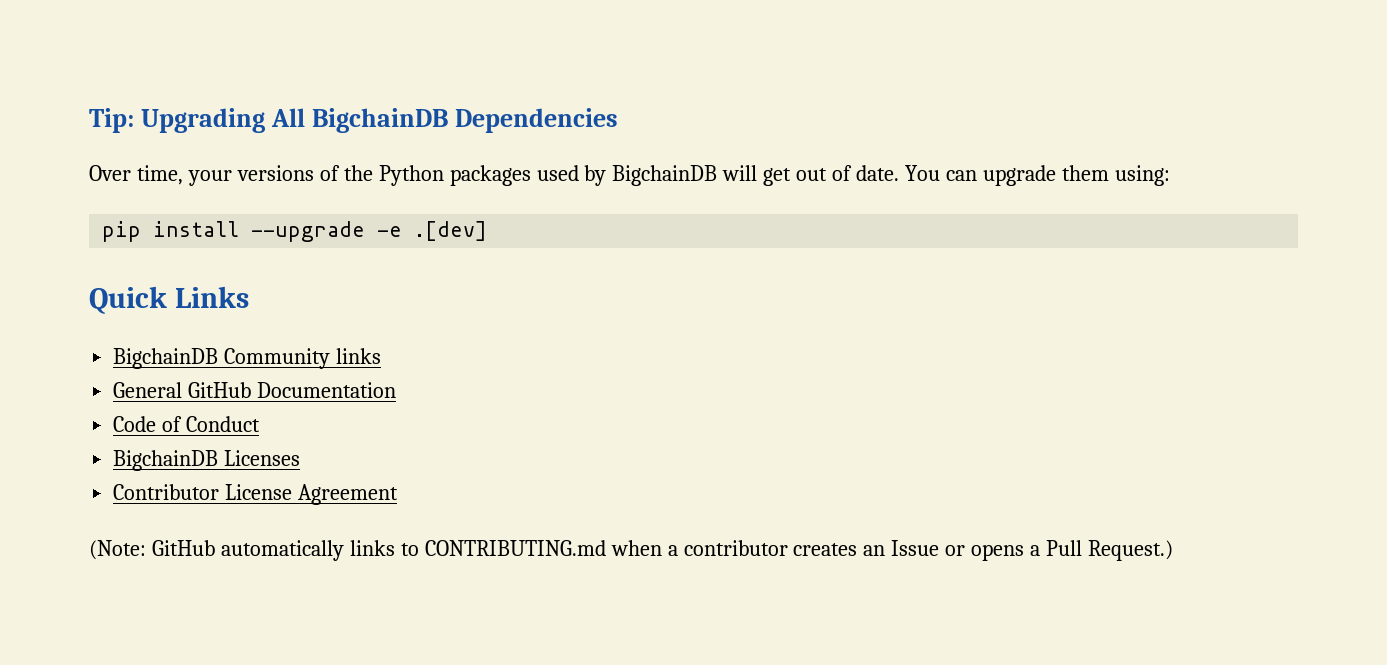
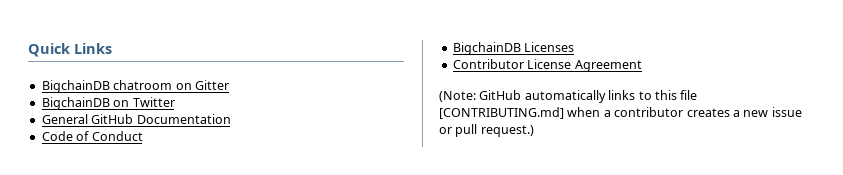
- Tip: Upgrading All BigchainDB Dependencies
- Over time, your versions of the Python packages used by BigchainDB will get out of date. You can upgrade them using:
- pip install --upgrade -e .[dev]
  Quick Links
- BigchainDB Community links
+ BigchainDB chatroom on Gitter
+ BigchainDB on Twitter
- (Note: GitHub automatically links to CONTRIBUTING.md when a contributor creates an Issue or opens a Pull Request.)
+ (Note: GitHub automatically links to this file [CONTRIBUTING.md] when a contributor creates a new issue or pull request.)

